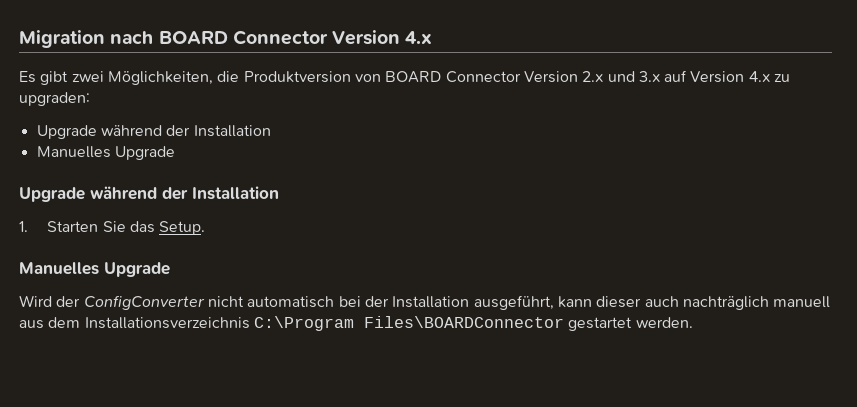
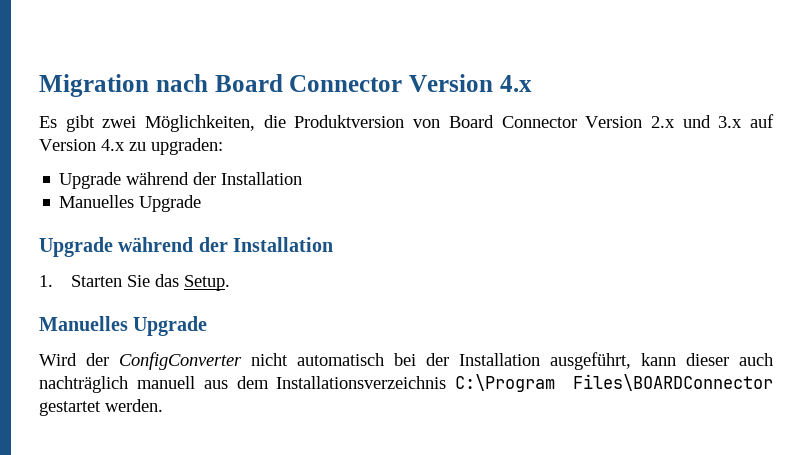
- Migration nach BOARD Connector Version 4.x
+ Migration nach Board Connector Version 4.x
- Es gibt zwei Möglichkeiten, die Produktversion von BOARD Connector Version 2.x und 3.x auf Version 4.x zu upgraden:
+ Es gibt zwei Möglichkeiten, die Produktversion von Board Connector Version 2.x und 3.x auf Version 4.x zu upgraden:

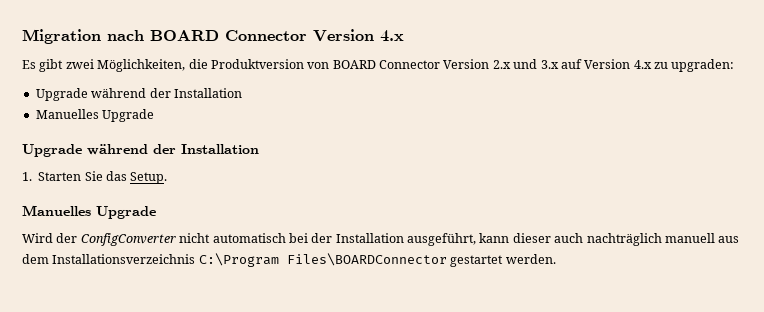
- Migration nach Board Connector Version 4.x
+ Migration nach BOARD Connector Version 4.x
- Es gibt zwei Möglichkeiten, die Produktversion von Board Connector Version 2.x und 3.x auf Version 4.x zu upgraden:
+ Es gibt zwei Möglichkeiten, die Produktversion von BOARD Connector Version 2.x und 3.x auf Version 4.x zu upgraden:

